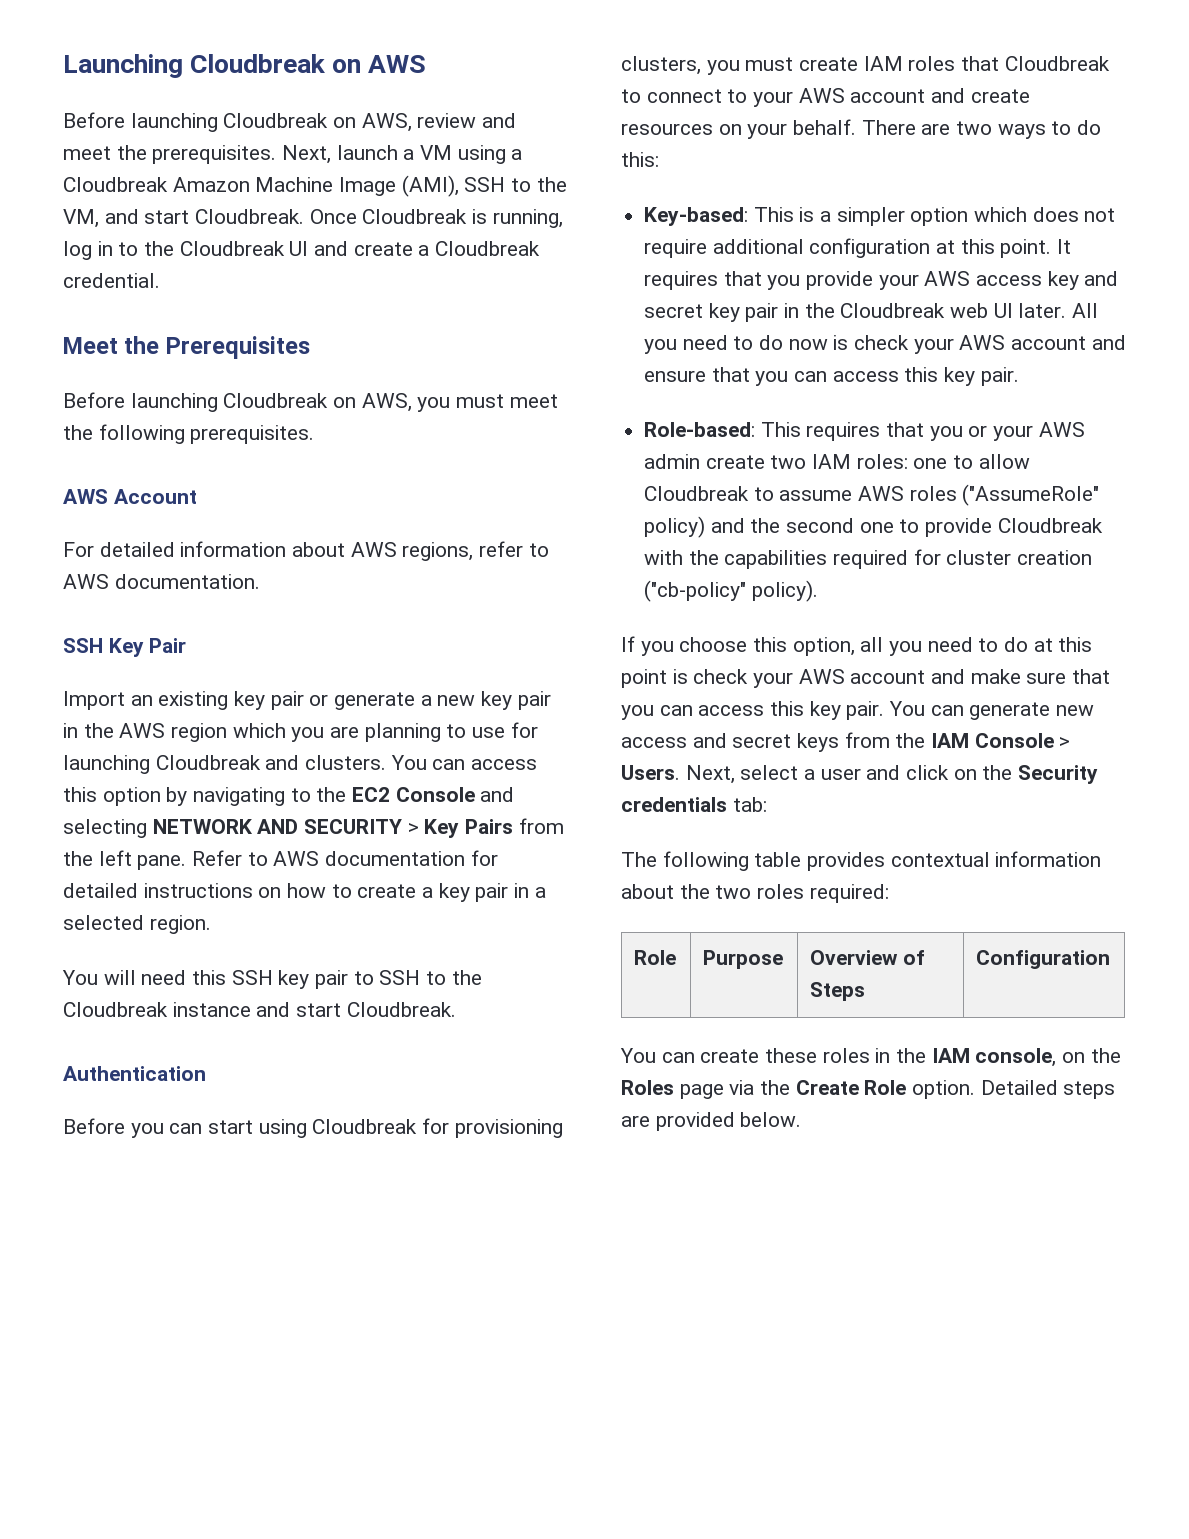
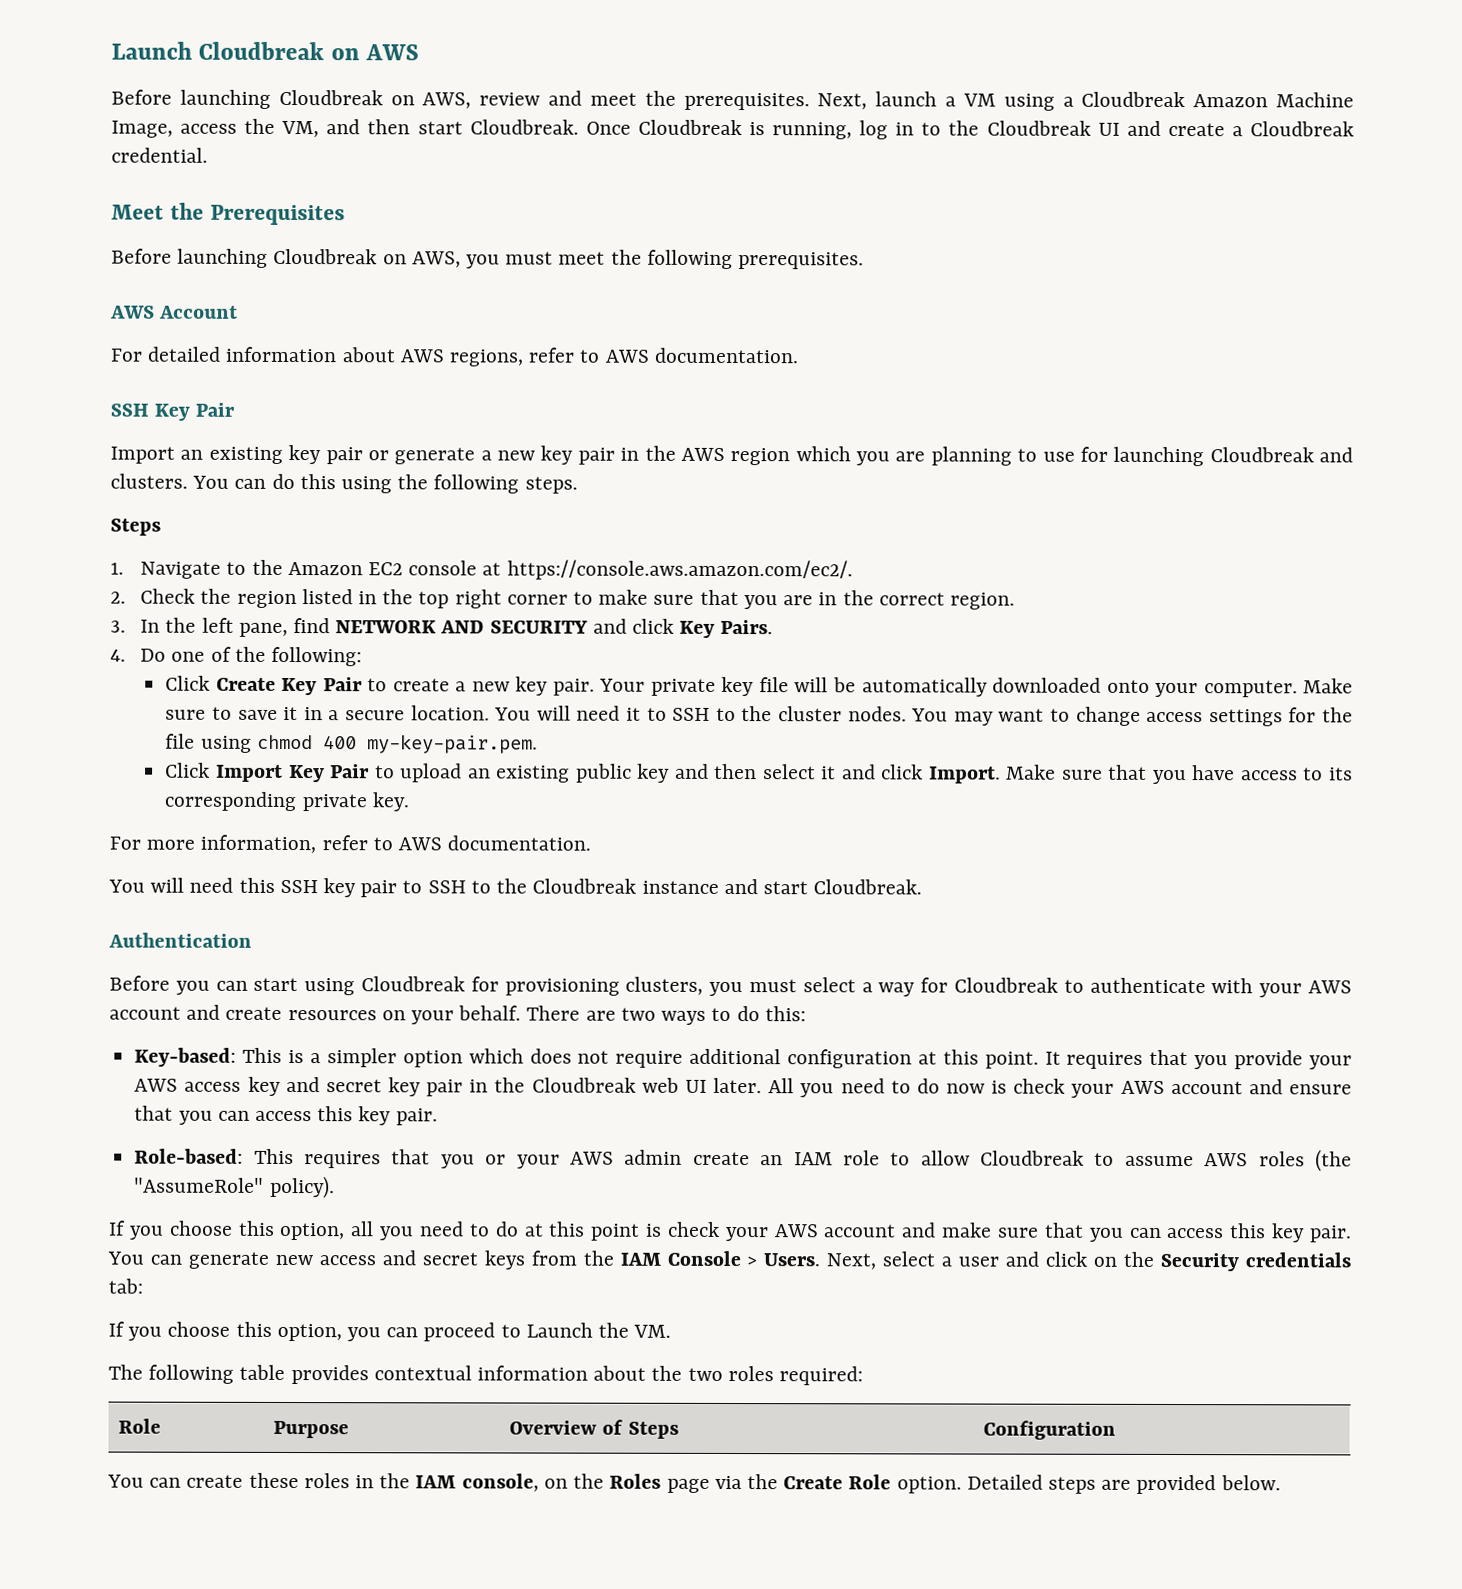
- Launching Cloudbreak on AWS
+ Launch Cloudbreak on AWS
- Next, launch a VM using a Cloudbreak Amazon Machine Image (AMI), SSH to the VM, and start Cloudbreak.
+ Next, launch a VM using a Cloudbreak Amazon Machine Image, access the VM, and then start Cloudbreak.
- You can access this option by navigating to the EC2 Console and selecting NETWORK AND SECURITY > Key Pairs from the left pane. Refer to AWS documentation for detailed instructions on how to create a key pair in a selected region.
+ You can do this using the following steps.
+ Steps
+ 1. Navigate to the Amazon EC2 console at https://console.aws.amazon.com/ec2/.
+ 2. Check the region listed in the top right corner to make sure that you are in the correct region.
+ 3. In the left pane, find NETWORK AND SECURITY and click Key Pairs.
+ 4. Do one of the following:
+ Click Create Key Pair to create a new key pair. Your private key file will be automatically downloaded onto your computer. Make sure to save it in a secure location. You will need it to SSH to the cluster nodes. You may want to change access settings for the file using chmod 400 my-key-pair.pem.
+ Click Import Key Pair to upload an existing public key and then select it and click Import. Make sure that you have access to its corresponding private key.
+ For more information, refer to AWS documentation.
- Before you can start using Cloudbreak for provisioning clusters, you must create IAM roles that Cloudbreak to connect to your AWS account and create resources on your behalf.
+ Before you can start using Cloudbreak for provisioning clusters, you must select a way for Cloudbreak to authenticate with your AWS account and create resources on your behalf.
- Role-based: This requires that you or your AWS admin create two IAM roles: one to allow Cloudbreak to assume AWS roles ("AssumeRole" policy) and the second one to provide Cloudbreak with the capabilities required for cluster creation ("cb-policy" policy).
+ Role-based: This requires that you or your AWS admin create an IAM role to allow Cloudbreak to assume AWS roles (the "AssumeRole" policy).
+ If you choose this option, you can proceed to Launch the VM.

